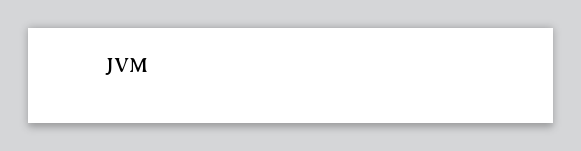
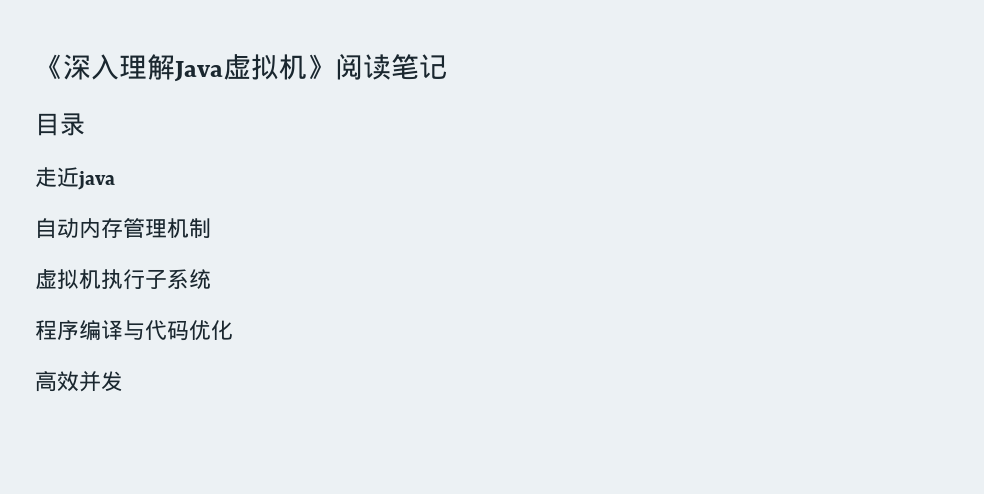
- JVM
+ 《深入理解Java虚拟机》阅读笔记
+ 目录
+ 走近java
+ 自动内存管理机制
+ 虚拟机执行子系统
+ 程序编译与代码优化
+ 高效并发

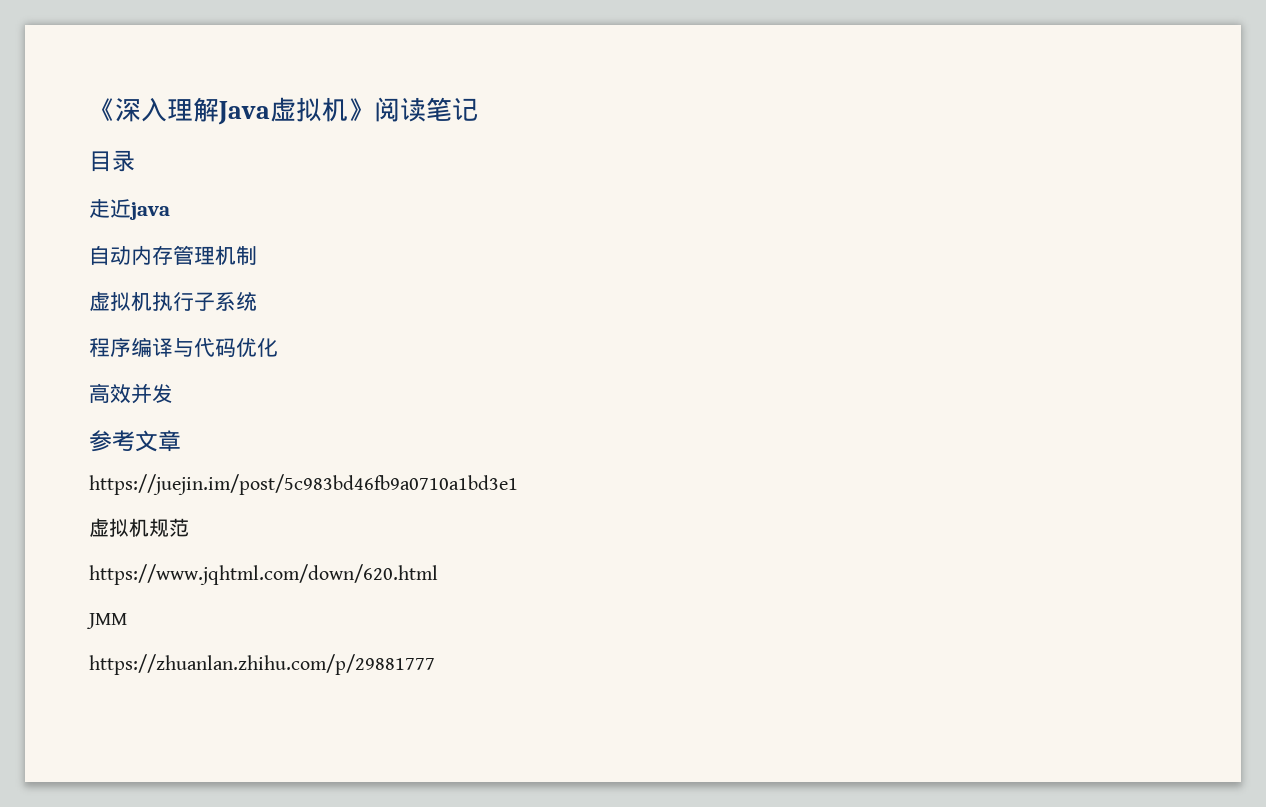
+ 参考文章
+ https://juejin.im/post/5c983bd46fb9a0710a1bd3e1
+ 虚拟机规范
+ https://www.jqhtml.com/down/620.html
+ JMM
+ https://zhuanlan.zhihu.com/p/29881777

